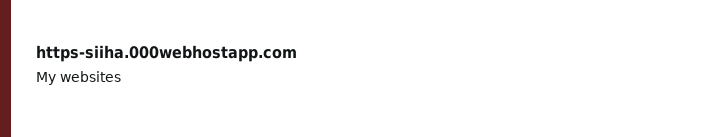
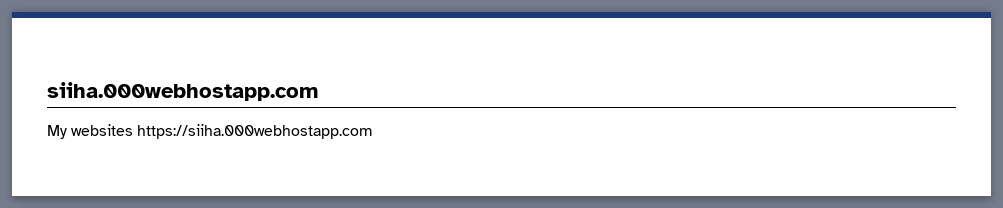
- https-siiha.000webhostapp.com
+ siiha.000webhostapp.com
- My websites
+ My websites https://siiha.000webhostapp.com

